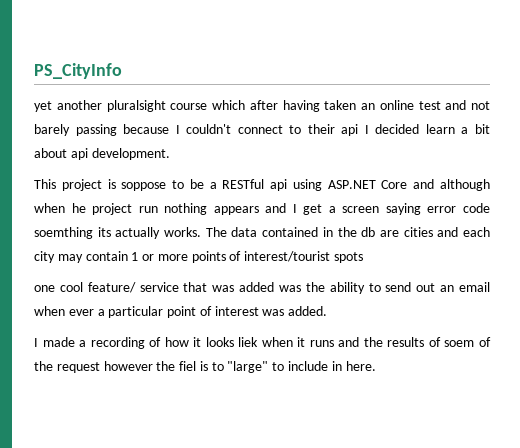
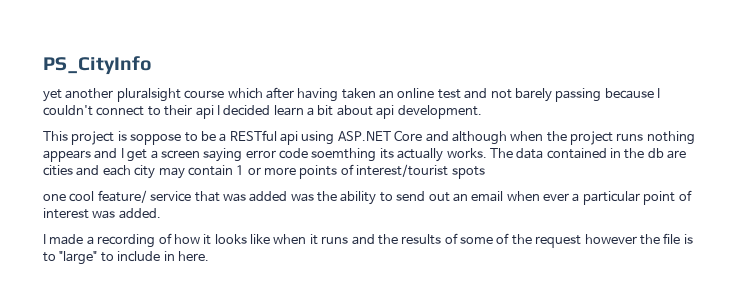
- This project is soppose to be a RESTful api using ASP.NET Core and although when he project run nothing appears and I get a screen saying error code soemthing its actually works.
+ This project is soppose to be a RESTful api using ASP.NET Core and although when the project runs nothing appears and I get a screen saying error code soemthing its actually works.
- I made a recording of how it looks liek when it runs and the results of soem of the request however the fiel is to "large" to include in here.
+ I made a recording of how it looks like when it runs and the results of some of the request however the file is to "large" to include in here.

